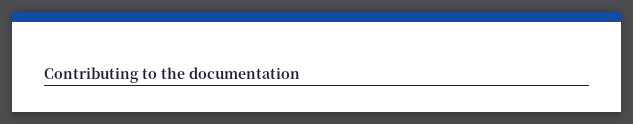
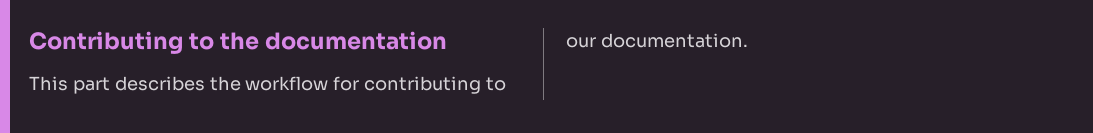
+ This part describes the workflow for contributing to our documentation.

